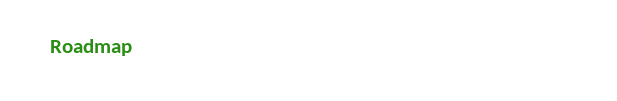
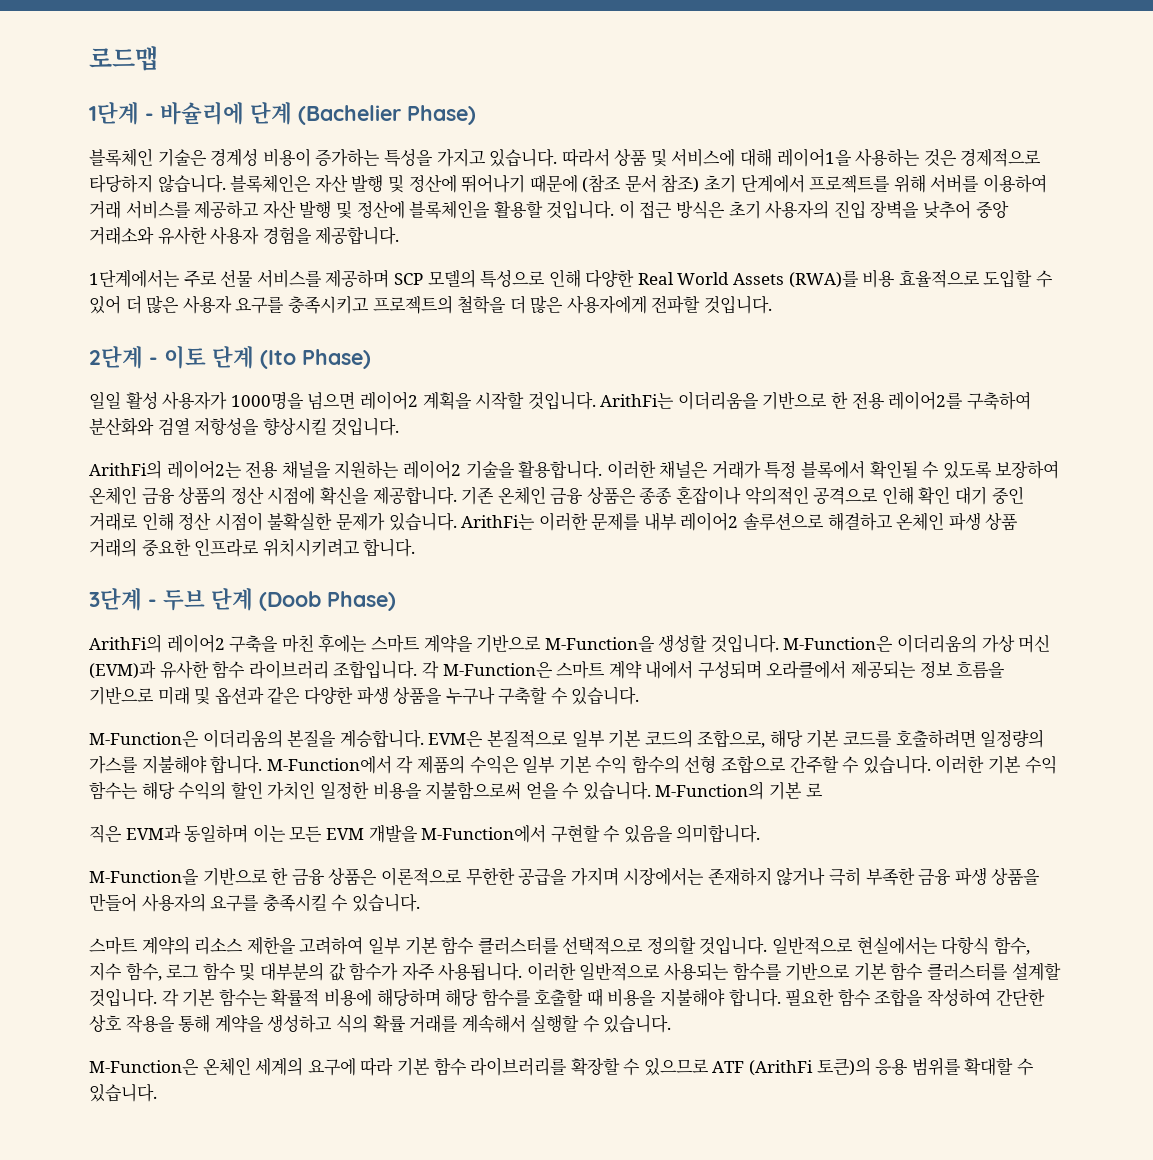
- Roadmap
+ 로드맵
+ 1단계 - 바슐리에 단계 (Bachelier Phase)
+ 블록체인 기술은 경계성 비용이 증가하는 특성을 가지고 있습니다. 따라서 상품 및 서비스에 대해 레이어1을 사용하는 것은 경제적으로 타당하지 않습니다. 블록체인은 자산 발행 및 정산에 뛰어나기 때문에 (참조 문서 참조) 초기 단계에서 프로젝트를 위해 서버를 이용하여 거래 서비스를 제공하고 자산 발행 및 정산에 블록체인을 활용할 것입니다. 이 접근 방식은 초기 사용자의 진입 장벽을 낮추어 중앙 거래소와 유사한 사용자 경험을 제공합니다.
+ 1단계에서는 주로 선물 서비스를 제공하며 SCP 모델의 특성으로 인해 다양한 Real World Assets (RWA)를 비용 효율적으로 도입할 수 있어 더 많은 사용자 요구를 충족시키고 프로젝트의 철학을 더 많은 사용자에게 전파할 것입니다.
+ 2단계 - 이토 단계 (Ito Phase)
+ 일일 활성 사용자가 1000명을 넘으면 레이어2 계획을 시작할 것입니다. ArithFi는 이더리움을 기반으로 한 전용 레이어2를 구축하여 분산화와 검열 저항성을 향상시킬 것입니다.
+ ArithFi의 레이어2는 전용 채널을 지원하는 레이어2 기술을 활용합니다. 이러한 채널은 거래가 특정 블록에서 확인될 수 있도록 보장하여 온체인 금융 상품의 정산 시점에 확신을 제공합니다. 기존 온체인 금융 상품은 종종 혼잡이나 악의적인 공격으로 인해 확인 대기 중인 거래로 인해 정산 시점이 불확실한 문제가 있습니다. ArithFi는 이러한 문제를 내부 레이어2 솔루션으로 해결하고 온체인 파생 상품 거래의 중요한 인프라로 위치시키려고 합니다.
+ 3단계 - 두브 단계 (Doob Phase)
+ ArithFi의 레이어2 구축을 마친 후에는 스마트 계약을 기반으로 M-Function을 생성할 것입니다. M-Function은 이더리움의 가상 머신 (EVM)과 유사한 함수 라이브러리 조합입니다. 각 M-Function은 스마트 계약 내에서 구성되며 오라클에서 제공되는 정보 흐름을 기반으로 미래 및 옵션과 같은 다양한 파생 상품을 누구나 구축할 수 있습니다.
+ M-Function은 이더리움의 본질을 계승합니다. EVM은 본질적으로 일부 기본 코드의 조합으로, 해당 기본 코드를 호출하려면 일정량의 가스를 지불해야 합니다. M-Function에서 각 제품의 수익은 일부 기본 수익 함수의 선형 조합으로 간주할 수 있습니다. 이러한 기본 수익 함수는 해당 수익의 할인 가치인 일정한 비용을 지불함으로써 얻을 수 있습니다. M-Function의 기본 로
+ 직은 EVM과 동일하며 이는 모든 EVM 개발을 M-Function에서 구현할 수 있음을 의미합니다.
+ M-Function을 기반으로 한 금융 상품은 이론적으로 무한한 공급을 가지며 시장에서는 존재하지 않거나 극히 부족한 금융 파생 상품을 만들어 사용자의 요구를 충족시킬 수 있습니다.
+ 스마트 계약의 리소스 제한을 고려하여 일부 기본 함수 클러스터를 선택적으로 정의할 것입니다. 일반적으로 현실에서는 다항식 함수, 지수 함수, 로그 함수 및 대부분의 값 함수가 자주 사용됩니다. 이러한 일반적으로 사용되는 함수를 기반으로 기본 함수 클러스터를 설계할 것입니다. 각 기본 함수는 확률적 비용에 해당하며 해당 함수를 호출할 때 비용을 지불해야 합니다. 필요한 함수 조합을 작성하여 간단한 상호 작용을 통해 계약을 생성하고 식의 확률 거래를 계속해서 실행할 수 있습니다.
+ M-Function은 온체인 세계의 요구에 따라 기본 함수 라이브러리를 확장할 수 있으므로 ATF (ArithFi 토큰)의 응용 범위를 확대할 수 있습니다.

